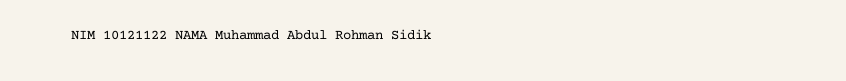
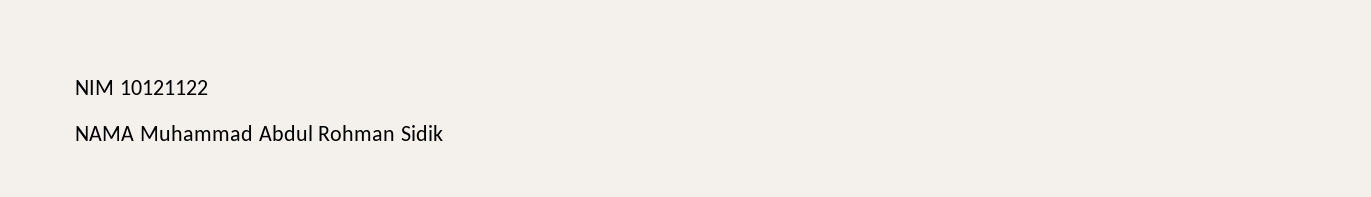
- NIM 10121122 NAMA Muhammad Abdul Rohman Sidik
+ NIM 10121122
+ NAMA Muhammad Abdul Rohman Sidik

